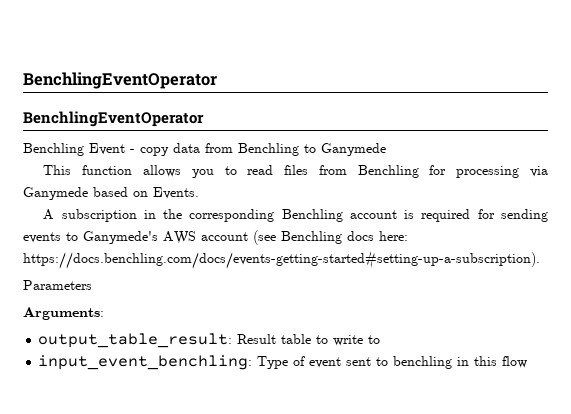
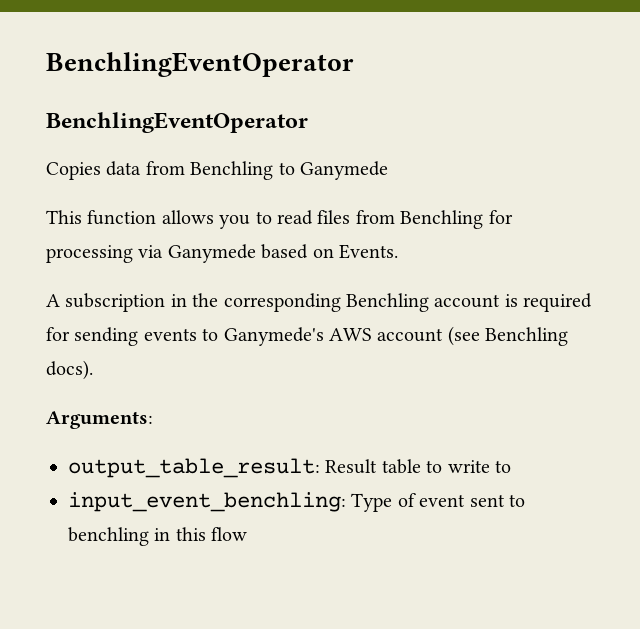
- Benchling Event - copy data from Benchling to Ganymede
+ Copies data from Benchling to Ganymede
- A subscription in the corresponding Benchling account is required for sending events to Ganymede's AWS account (see Benchling docs here: https://docs.benchling.com/docs/events-getting-started#setting-up-a-subscription).
- Parameters
+ A subscription in the corresponding Benchling account is required for sending events to Ganymede's AWS account (see Benchling docs).

